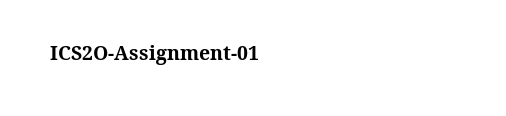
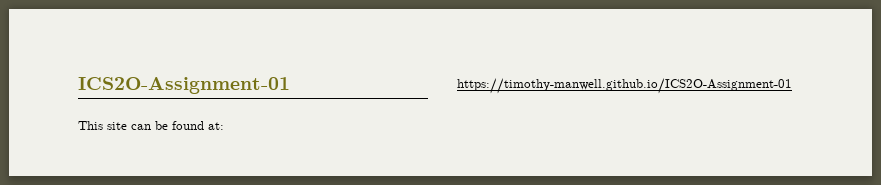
+ This site can be found at: https://timothy-manwell.github.io/ICS2O-Assignment-01

